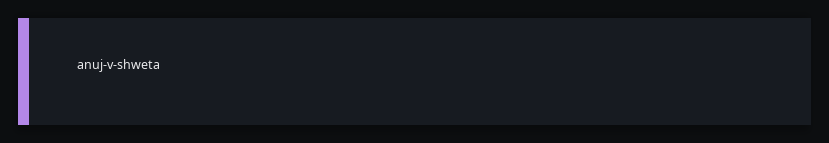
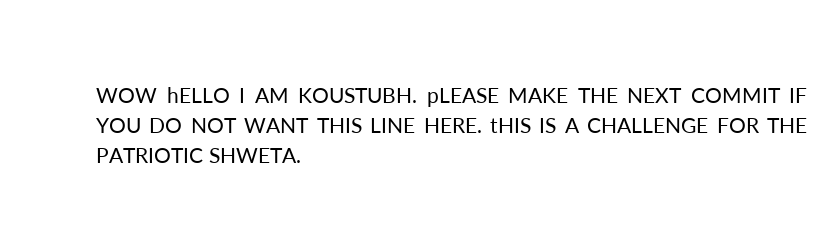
- anuj-v-shweta
+ WOW hELLO I AM KOUSTUBH. pLEASE MAKE THE NEXT COMMIT IF YOU DO NOT WANT THIS LINE HERE. tHIS IS A CHALLENGE FOR THE PATRIOTIC SHWETA.

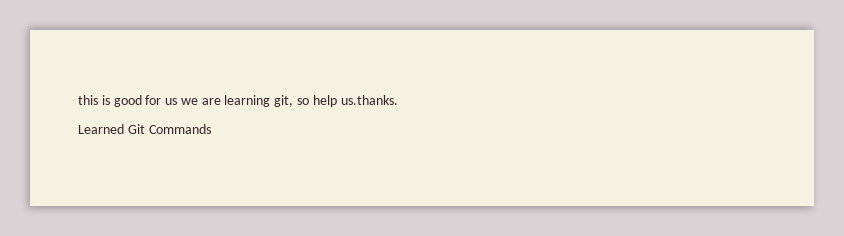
- WOW hELLO I AM KOUSTUBH. pLEASE MAKE THE NEXT COMMIT IF YOU DO NOT WANT THIS LINE HERE. tHIS IS A CHALLENGE FOR THE PATRIOTIC SHWETA.
+ this is good for us we are learning git, so help us.thanks.
+ Learned Git Commands

